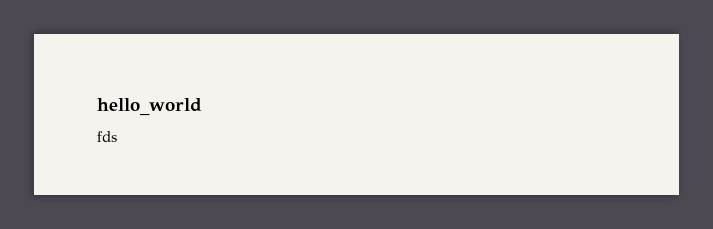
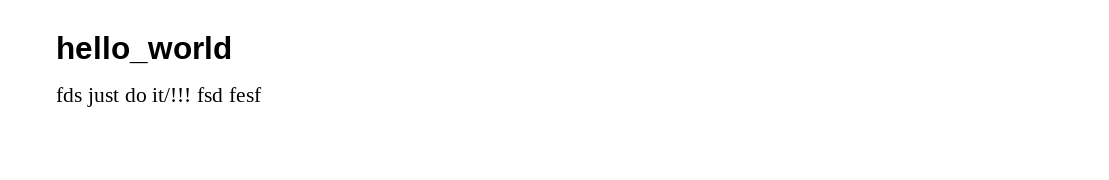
- fds
+ fds just do it/!!! fsd fesf

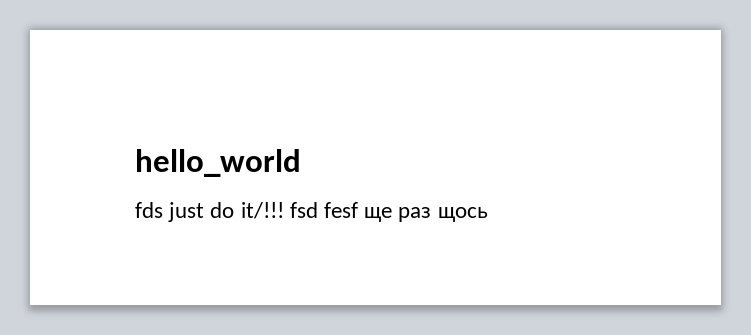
- fds just do it/!!! fsd fesf
+ fds just do it/!!! fsd fesf ще раз щось

